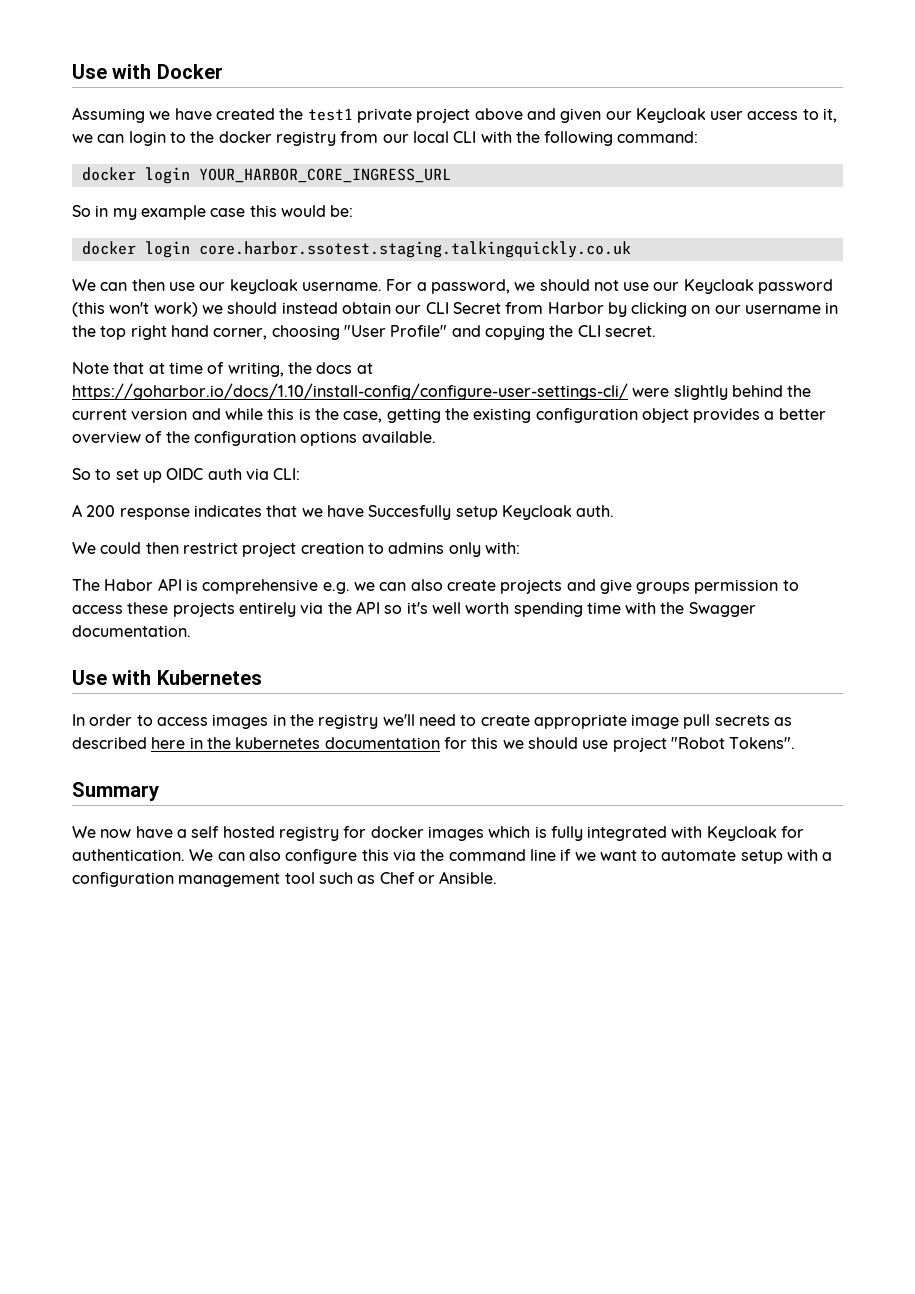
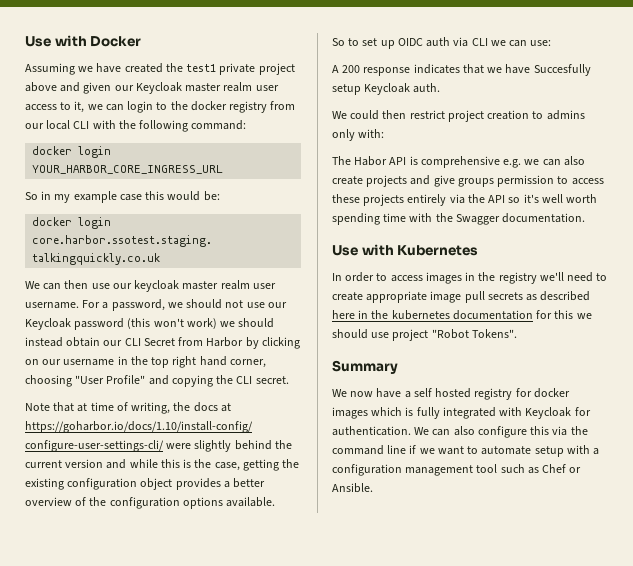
- Assuming we have created the test1 private project above and given our Keycloak user access to it, we can login to the docker registry from our local CLI with the following command:
+ Assuming we have created the test1 private project above and given our Keycloak master realm user access to it, we can login to the docker registry from our local CLI with the following command:
- We can then use our keycloak username.
+ We can then use our keycloak master realm user username.
- So to set up OIDC auth via CLI:
+ So to set up OIDC auth via CLI we can use:

